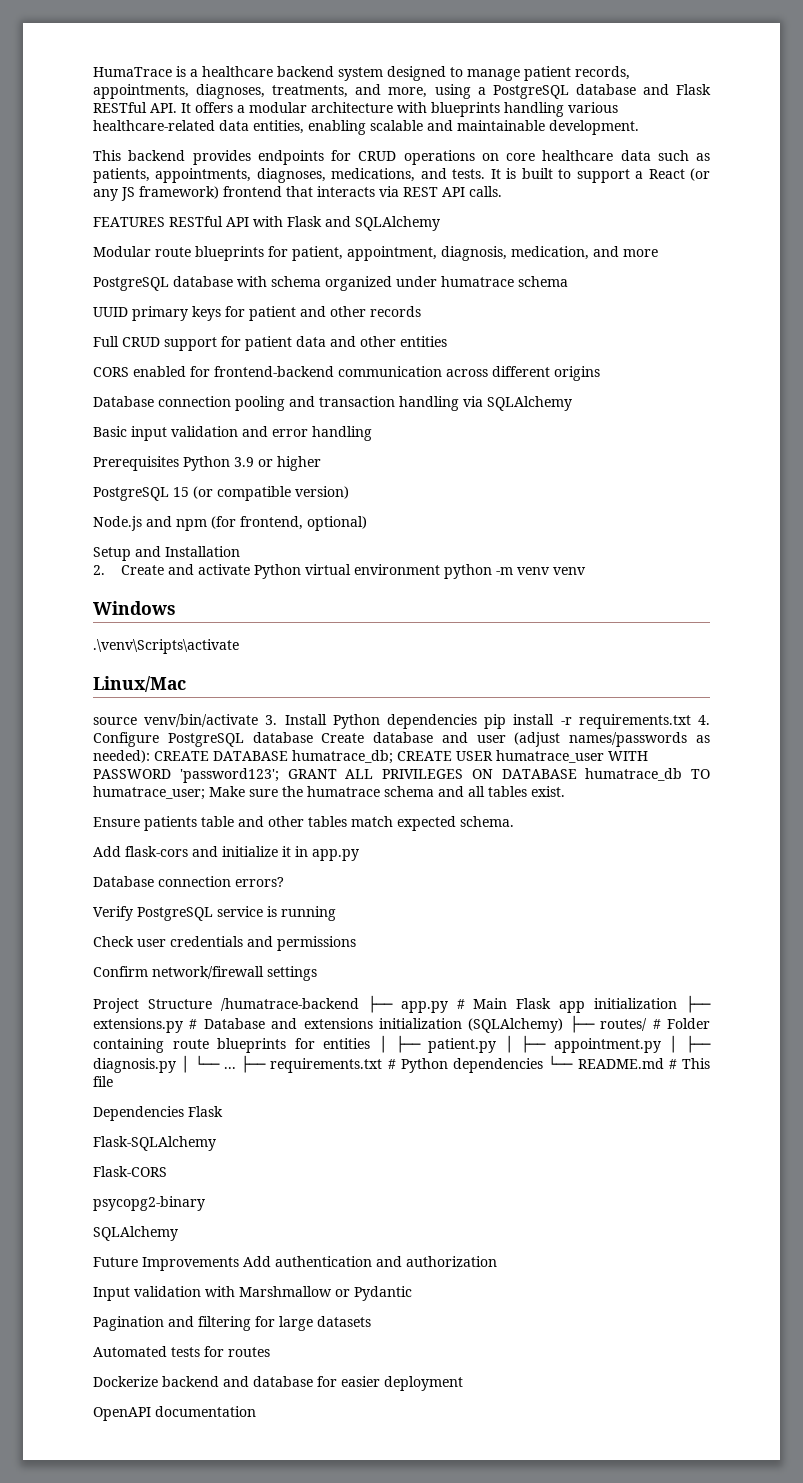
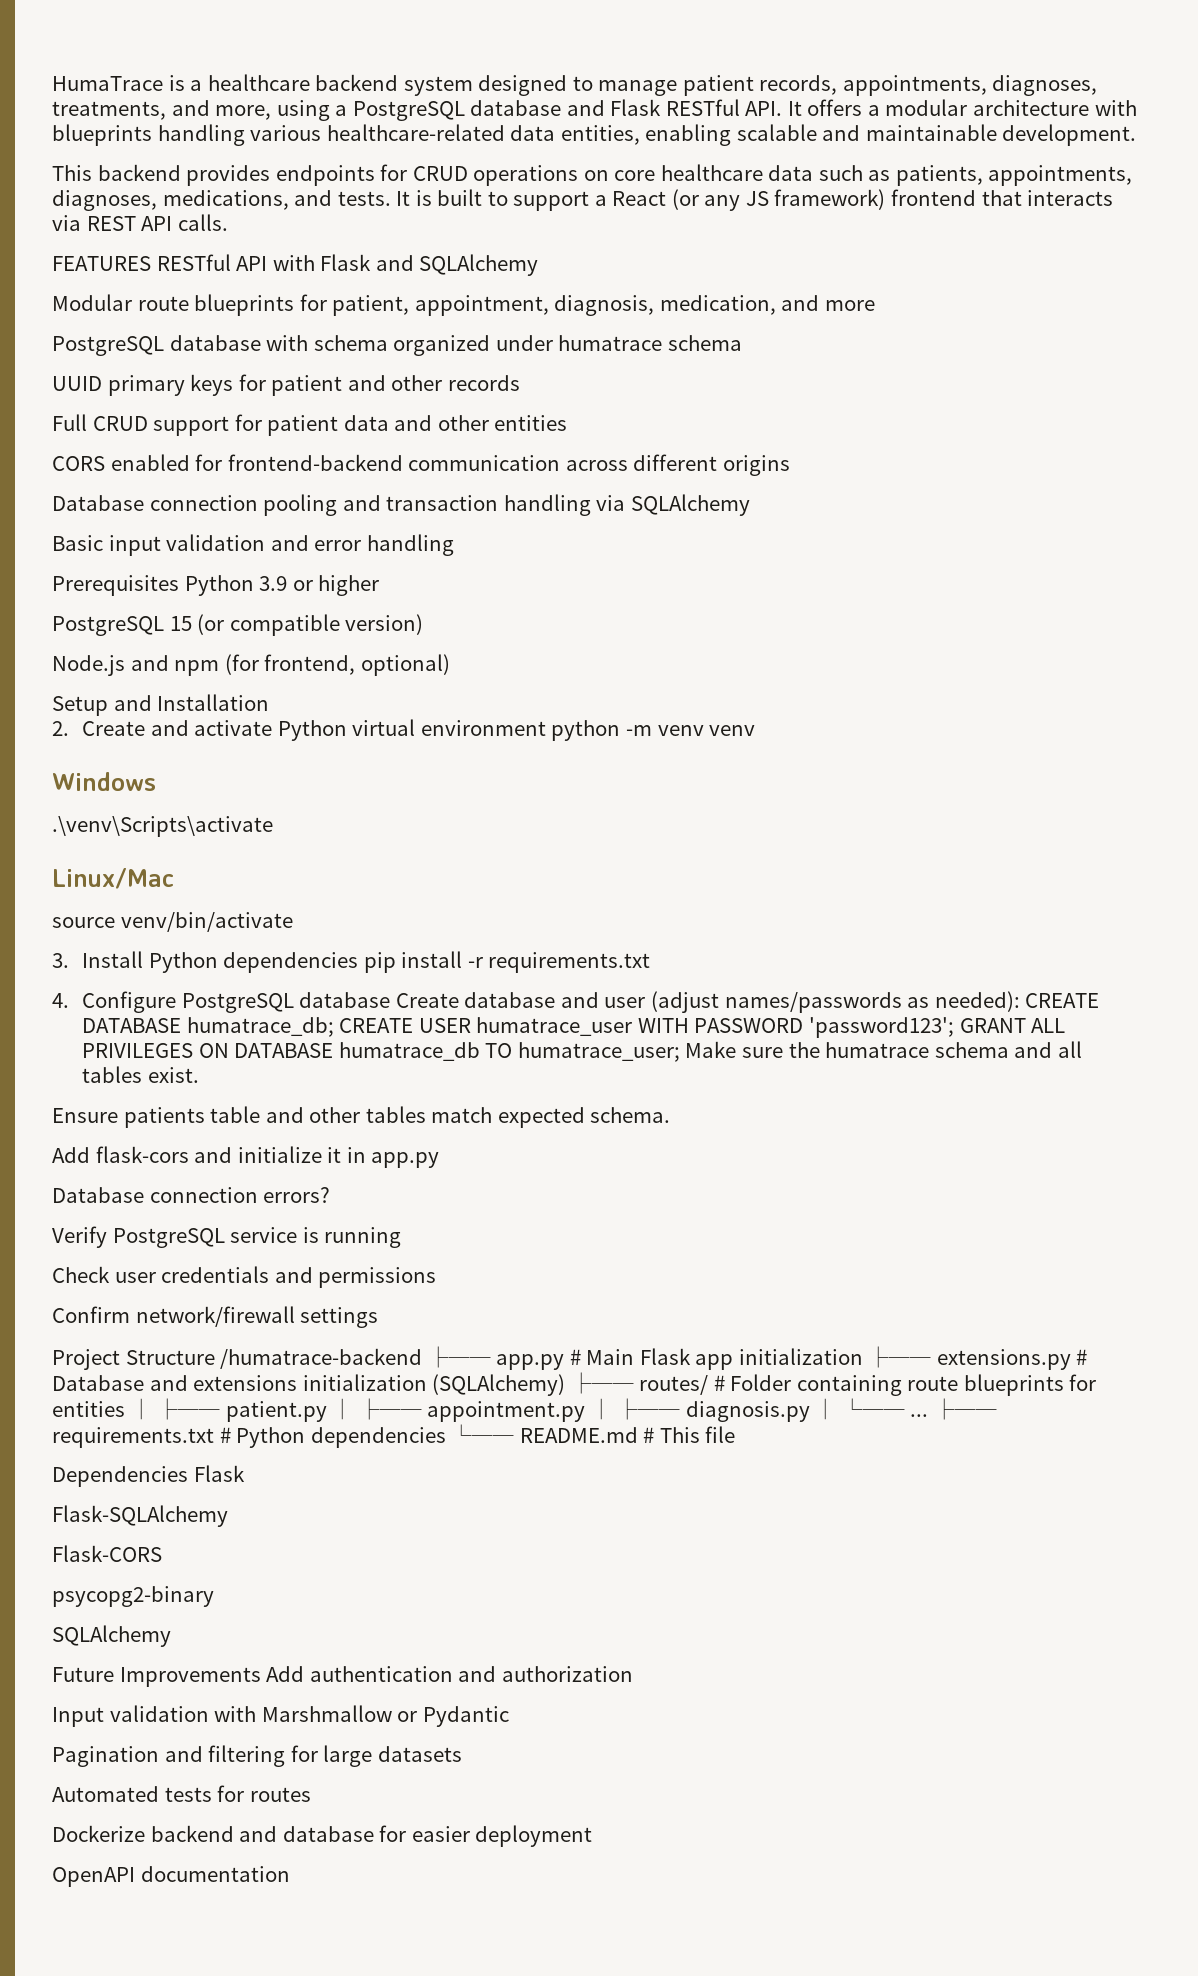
- source venv/bin/activate 3. Install Python dependencies pip install -r requirements.txt 4. Configure PostgreSQL database Create database and user (adjust names/passwords as needed): CREATE DATABASE humatrace_db; CREATE USER humatrace_user WITH PASSWORD 'password123'; GRANT ALL PRIVILEGES ON DATABASE humatrace_db TO humatrace_user; Make sure the humatrace schema and all tables exist.
+ source venv/bin/activate
+ 3. Install Python dependencies pip install -r requirements.txt
+ 4. Configure PostgreSQL database Create database and user (adjust names/passwords as needed): CREATE DATABASE humatrace_db; CREATE USER humatrace_user WITH PASSWORD 'password123'; GRANT ALL PRIVILEGES ON DATABASE humatrace_db TO humatrace_user; Make sure the humatrace schema and all tables exist.

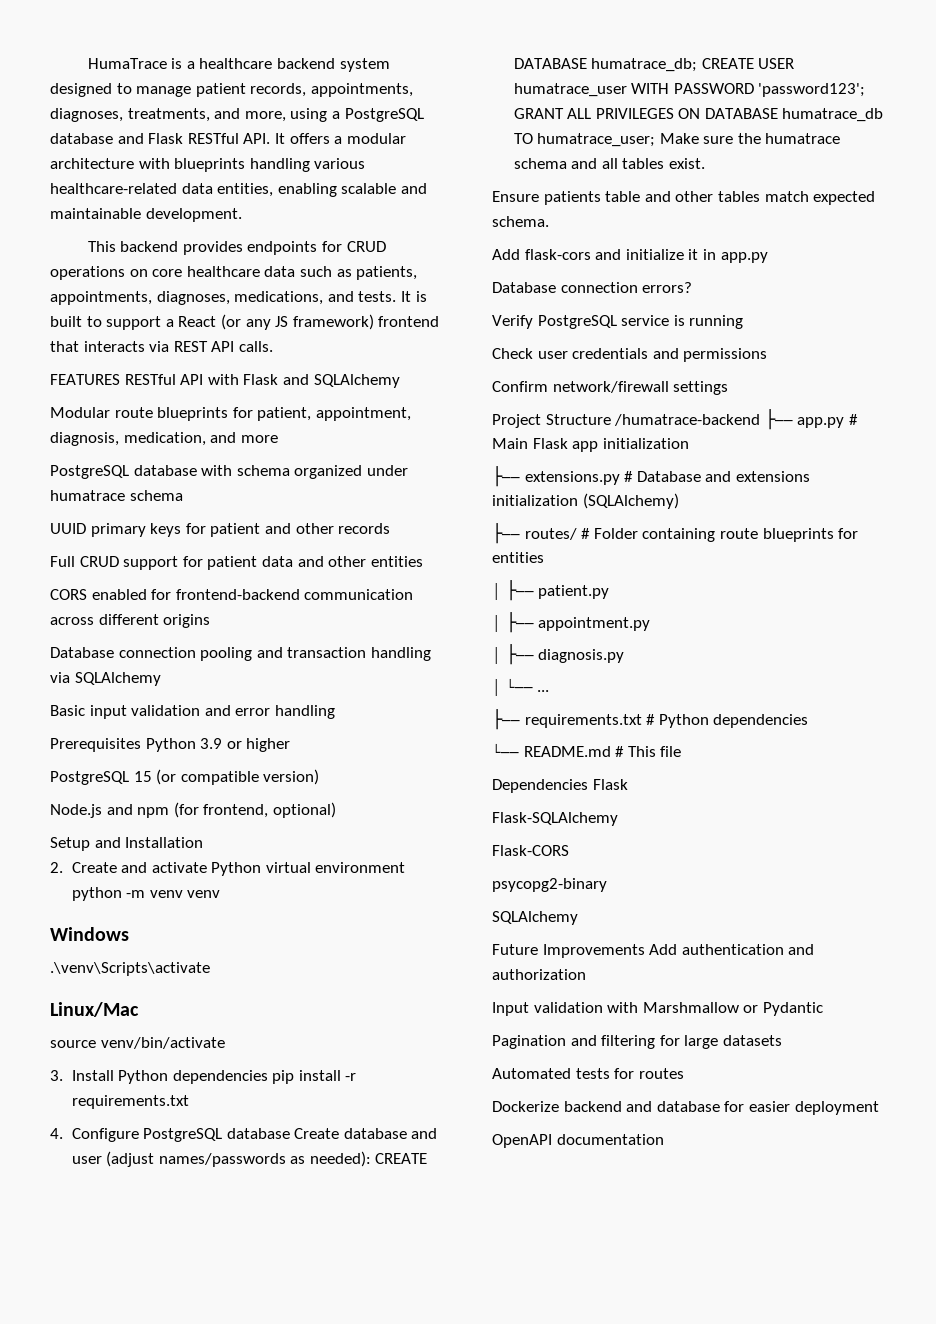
- Project Structure /humatrace-backend ├── app.py # Main Flask app initialization ├── extensions.py # Database and extensions initialization (SQLAlchemy) ├── routes/ # Folder containing route blueprints for entities │ ├── patient.py │ ├── appointment.py │ ├── diagnosis.py │ └── ... ├── requirements.txt # Python dependencies └── README.md # This file
+ Project Structure /humatrace-backend ├── app.py # Main Flask app initialization
+ ├── extensions.py # Database and extensions initialization (SQLAlchemy)
+ ├── routes/ # Folder containing route blueprints for entities
+ │ ├── patient.py
+ │ ├── appointment.py
+ │ ├── diagnosis.py
+ │ └── ...
+ ├── requirements.txt # Python dependencies
+ └── README.md # This file

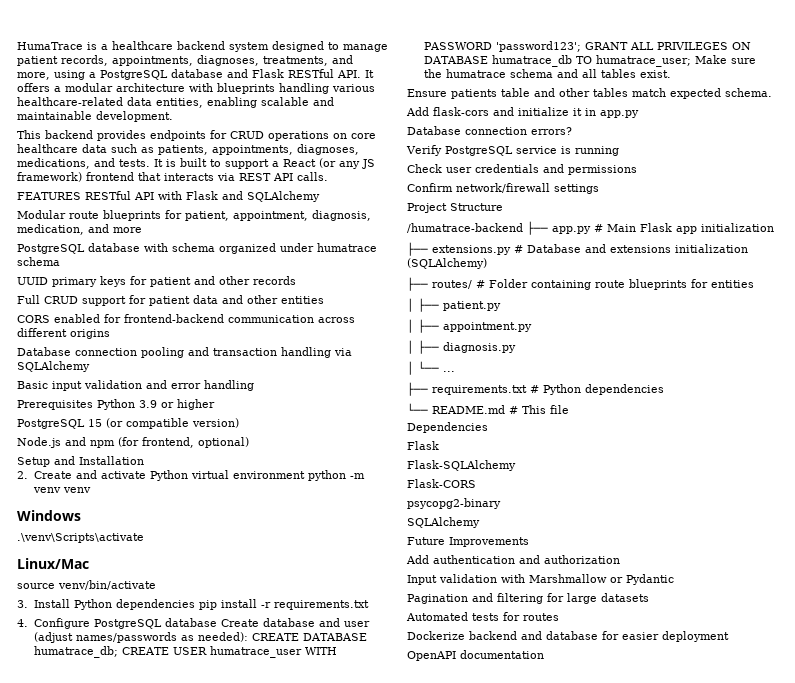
- Project Structure /humatrace-backend ├── app.py # Main Flask app initialization
+ Project Structure
+ /humatrace-backend ├── app.py # Main Flask app initialization
- Dependencies Flask
+ Dependencies
+ Flask
- Future Improvements Add authentication and authorization
+ Future Improvements
+ Add authentication and authorization

